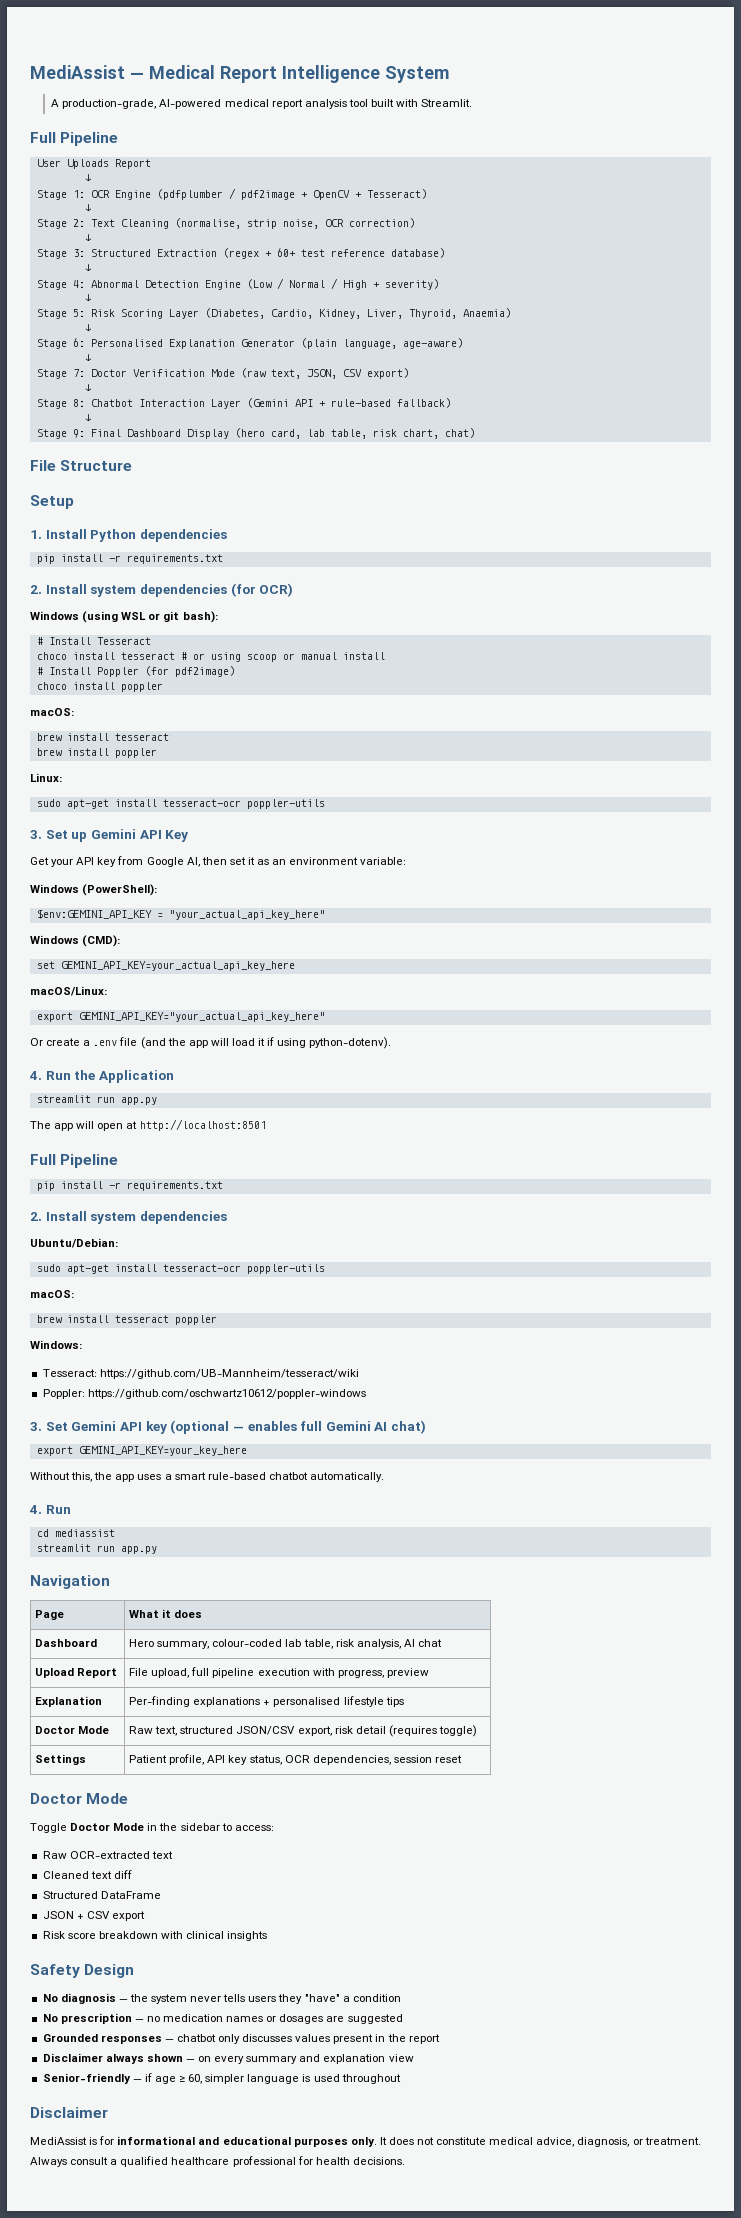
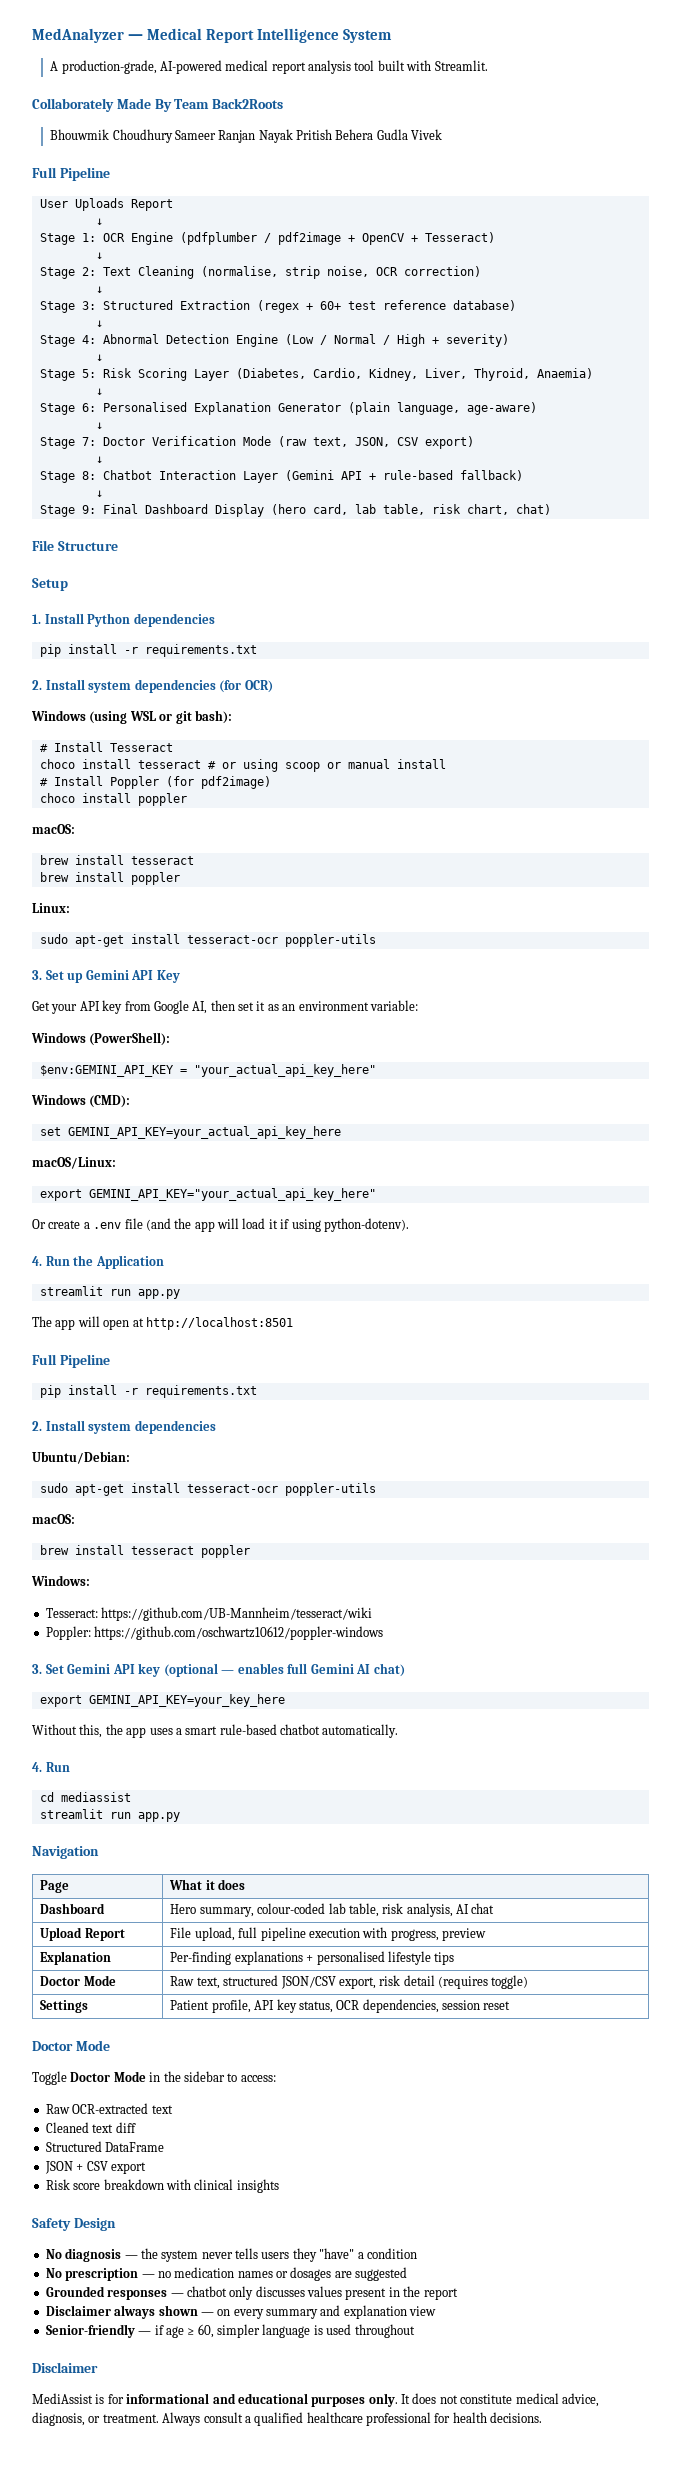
- MediAssist — Medical Report Intelligence System
+ MedAnalyzer — Medical Report Intelligence System
+ Collaborately Made By Team Back2Roots
+ Bhouwmik Choudhury Sameer Ranjan Nayak Pritish Behera Gudla Vivek

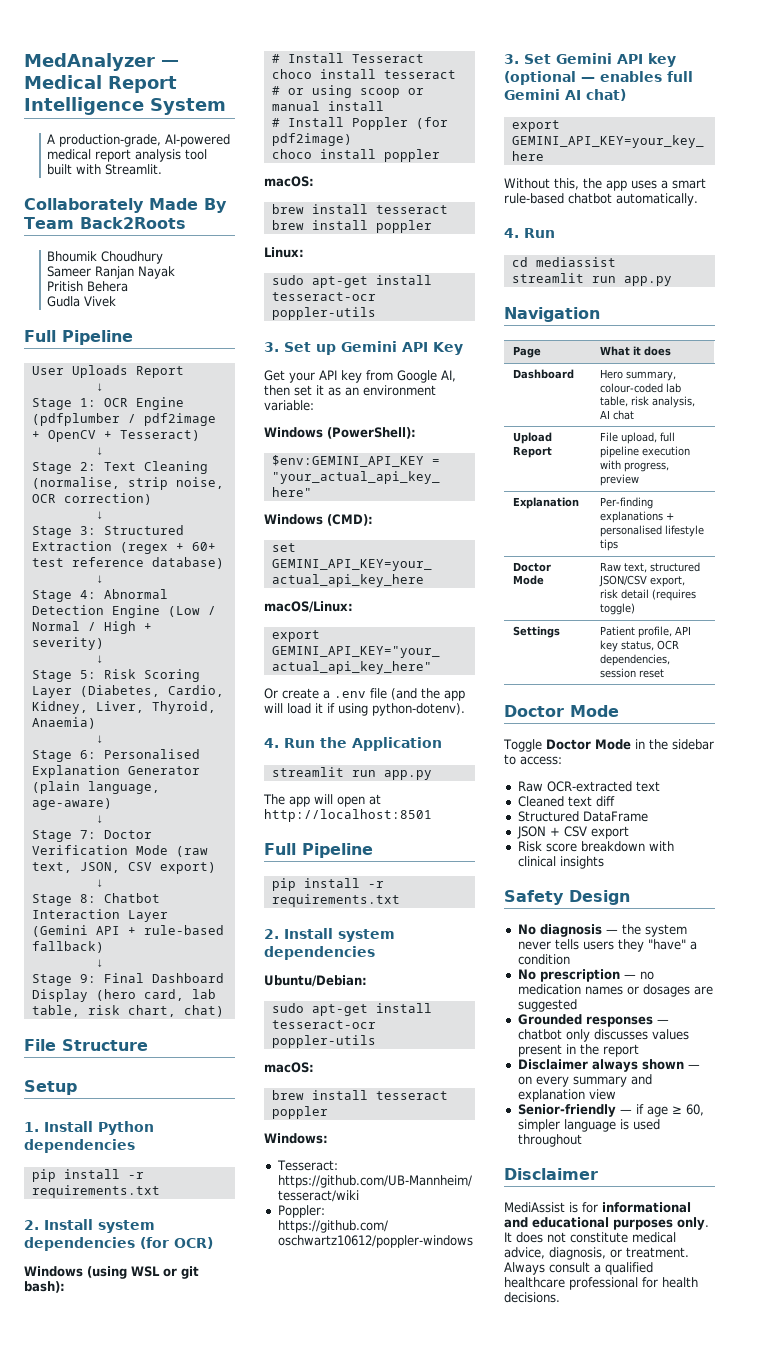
- Bhouwmik Choudhury Sameer Ranjan Nayak Pritish Behera Gudla Vivek
+ Bhoumik Choudhury
+ Sameer Ranjan Nayak
+ Pritish Behera
+ Gudla Vivek

